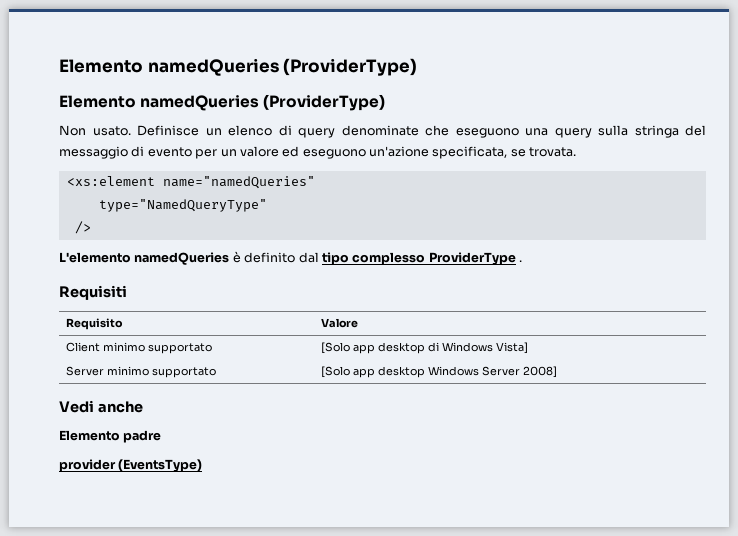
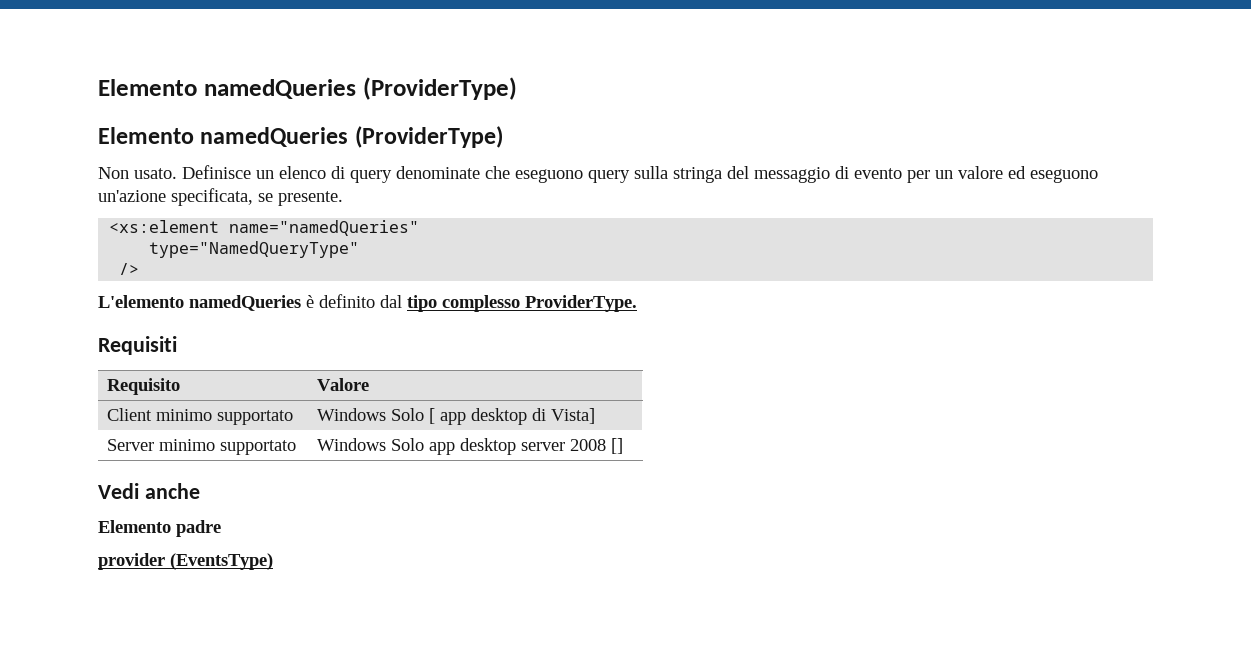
- Definisce un elenco di query denominate che eseguono una query sulla stringa del messaggio di evento per un valore ed eseguono un'azione specificata, se trovata.
+ Definisce un elenco di query denominate che eseguono query sulla stringa del messaggio di evento per un valore ed eseguono un'azione specificata, se presente.
- L'elemento namedQueries è definito dal tipo complesso ProviderType .
+ L'elemento namedQueries è definito dal tipo complesso ProviderType.
- Client minimo supportato | [Solo app desktop di Windows Vista]
+ Client minimo supportato | Windows Solo [ app desktop di Vista]
- Server minimo supportato | [Solo app desktop Windows Server 2008]
+ Server minimo supportato | Windows Solo app desktop server 2008 []

